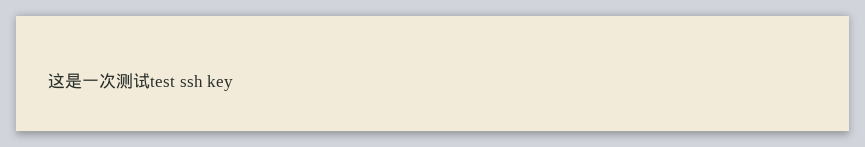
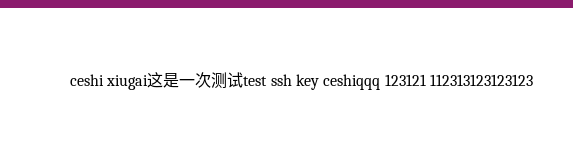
- 这是一次测试test ssh key
+ ceshi xiugai这是一次测试test ssh key ceshiqqq 123121 112313123123123

